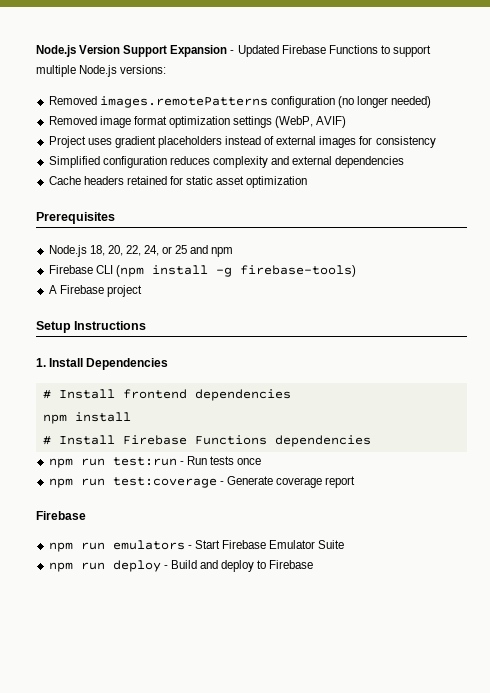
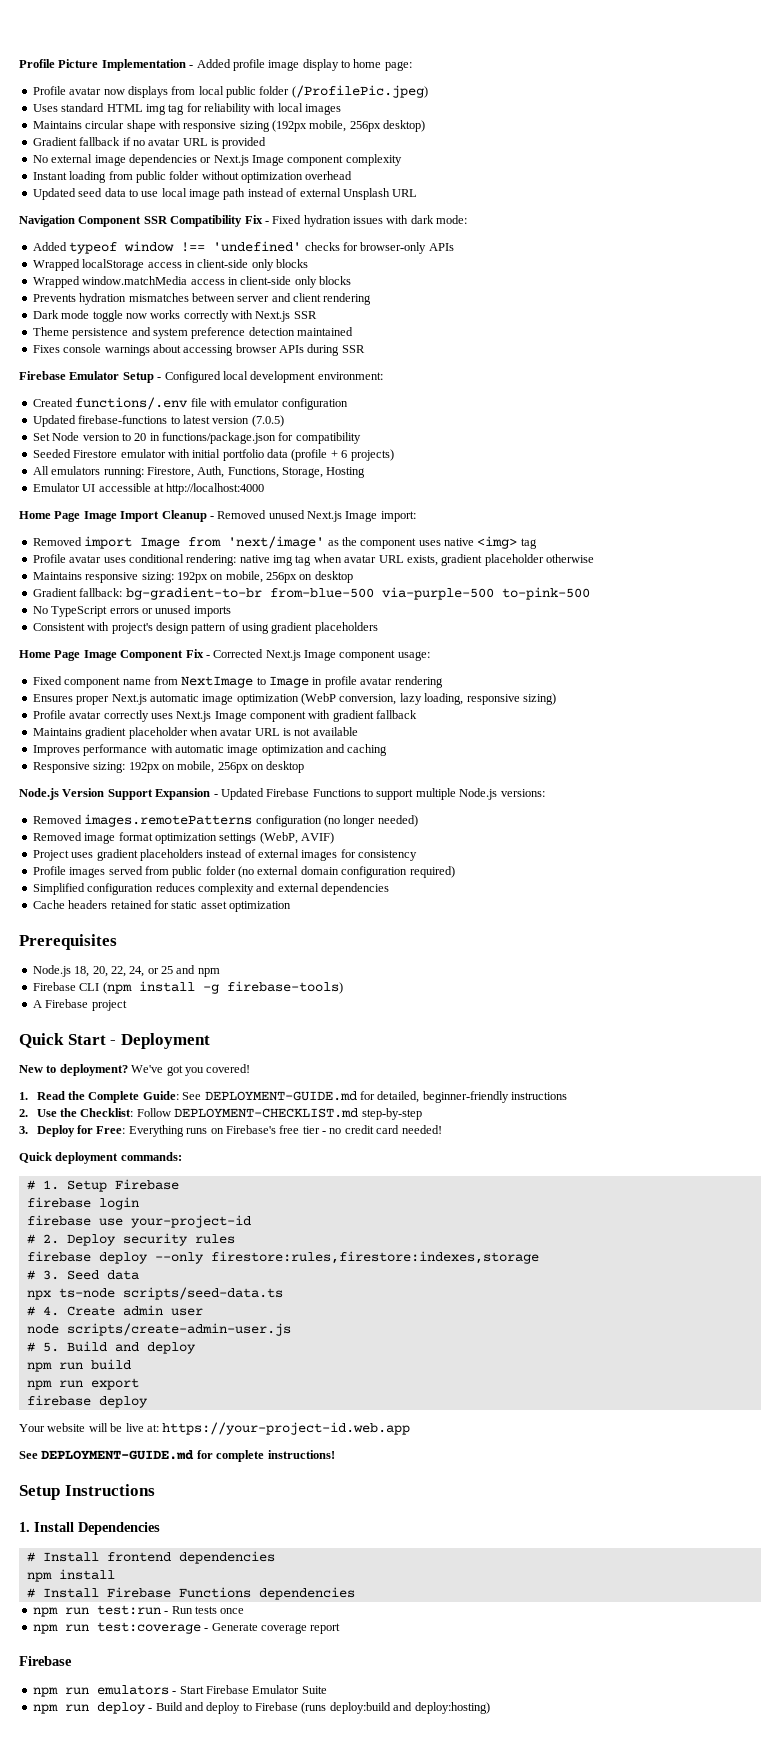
+ Profile Picture Implementation - Added profile image display to home page:
+ Profile avatar now displays from local public folder (/ProfilePic.jpeg)
+ Uses standard HTML img tag for reliability with local images
+ Maintains circular shape with responsive sizing (192px mobile, 256px desktop)
+ Gradient fallback if no avatar URL is provided
+ No external image dependencies or Next.js Image component complexity
+ Instant loading from public folder without optimization overhead
+ Updated seed data to use local image path instead of external Unsplash URL
+ Navigation Component SSR Compatibility Fix - Fixed hydration issues with dark mode:
+ Added typeof window !== 'undefined' checks for browser-only APIs
+ Wrapped localStorage access in client-side only blocks
+ Wrapped window.matchMedia access in client-side only blocks
+ Prevents hydration mismatches between server and client rendering
+ Dark mode toggle now works correctly with Next.js SSR
+ Theme persistence and system preference detection maintained
+ Fixes console warnings about accessing browser APIs during SSR
+ Firebase Emulator Setup - Configured local development environment:
+ Created functions/.env file with emulator configuration
+ Updated firebase-functions to latest version (7.0.5)
+ Set Node version to 20 in functions/package.json for compatibility
+ Seeded Firestore emulator with initial portfolio data (profile + 6 projects)
+ All emulators running: Firestore, Auth, Functions, Storage, Hosting
+ Emulator UI accessible at http://localhost:4000
+ Home Page Image Import Cleanup - Removed unused Next.js Image import:
+ Removed import Image from 'next/image' as the component uses native <img> tag
+ Profile avatar uses conditional rendering: native img tag when avatar URL exists, gradient placeholder otherwise
+ Maintains responsive sizing: 192px on mobile, 256px on desktop
+ Gradient fallback: bg-gradient-to-br from-blue-500 via-purple-500 to-pink-500
+ No TypeScript errors or unused imports
+ Consistent with project's design pattern of using gradient placeholders
+ Home Page Image Component Fix - Corrected Next.js Image component usage:
+ Fixed component name from NextImage to Image in profile avatar rendering
+ Ensures proper Next.js automatic image optimization (WebP conversion, lazy loading, responsive sizing)
+ Profile avatar correctly uses Next.js Image component with gradient fallback
+ Maintains gradient placeholder when avatar URL is not available
+ Improves performance with automatic image optimization and caching
+ Responsive sizing: 192px on mobile, 256px on desktop
+ Profile images served from public folder (no external domain configuration required)
+ Quick Start - Deployment
+ New to deployment? We've got you covered!
+ 1. Read the Complete Guide: See DEPLOYMENT-GUIDE.md for detailed, beginner-friendly instructions
+ 2. Use the Checklist: Follow DEPLOYMENT-CHECKLIST.md step-by-step
+ 3. Deploy for Free: Everything runs on Firebase's free tier - no credit card needed!
+ Quick deployment commands:
+ # 1. Setup Firebase
+ firebase login
+ firebase use your-project-id
+ # 2. Deploy security rules
+ firebase deploy --only firestore:rules,firestore:indexes,storage
+ # 3. Seed data
+ npx ts-node scripts/seed-data.ts
+ # 4. Create admin user
+ node scripts/create-admin-user.js
+ # 5. Build and deploy
+ npm run build
+ npm run export
+ firebase deploy
+ Your website will be live at: https://your-project-id.web.app
+ See DEPLOYMENT-GUIDE.md for complete instructions!
- npm run deploy - Build and deploy to Firebase
+ npm run deploy - Build and deploy to Firebase (runs deploy:build and deploy:hosting)

